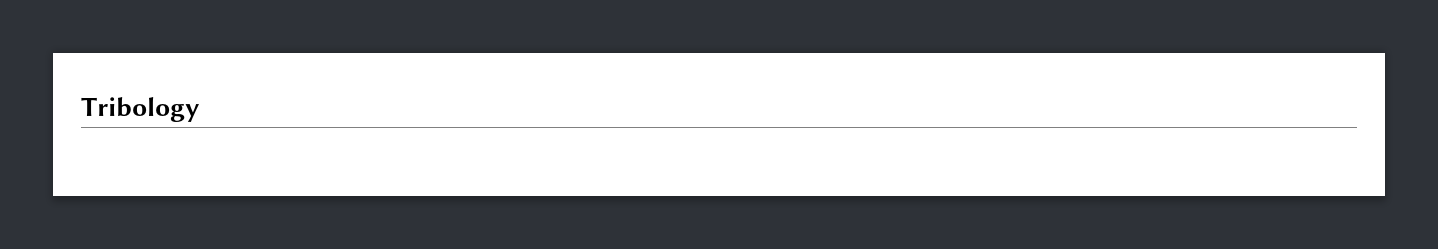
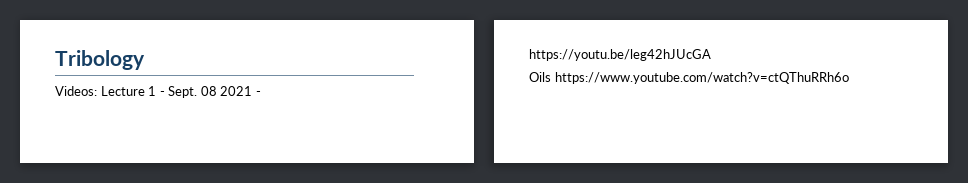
+ Videos: Lecture 1 - Sept. 08 2021 - https://youtu.be/leg42hJUcGA
+ Oils https://www.youtube.com/watch?v=ctQThuRRh6o

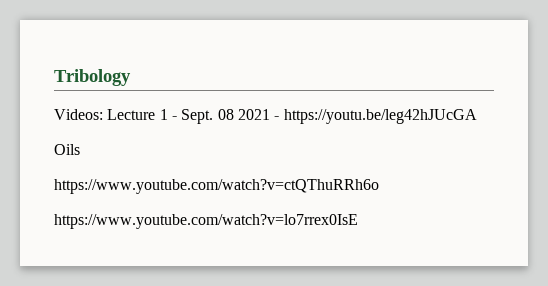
- Oils https://www.youtube.com/watch?v=ctQThuRRh6o
+ Oils
+ https://www.youtube.com/watch?v=ctQThuRRh6o
+ https://www.youtube.com/watch?v=lo7rrex0IsE

